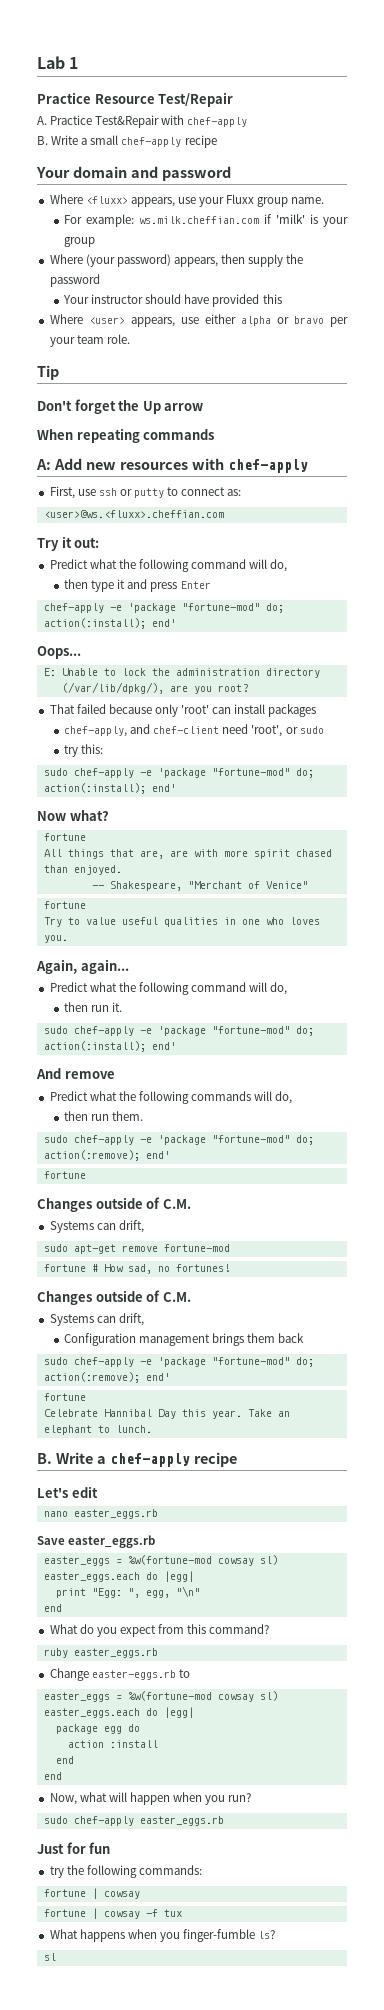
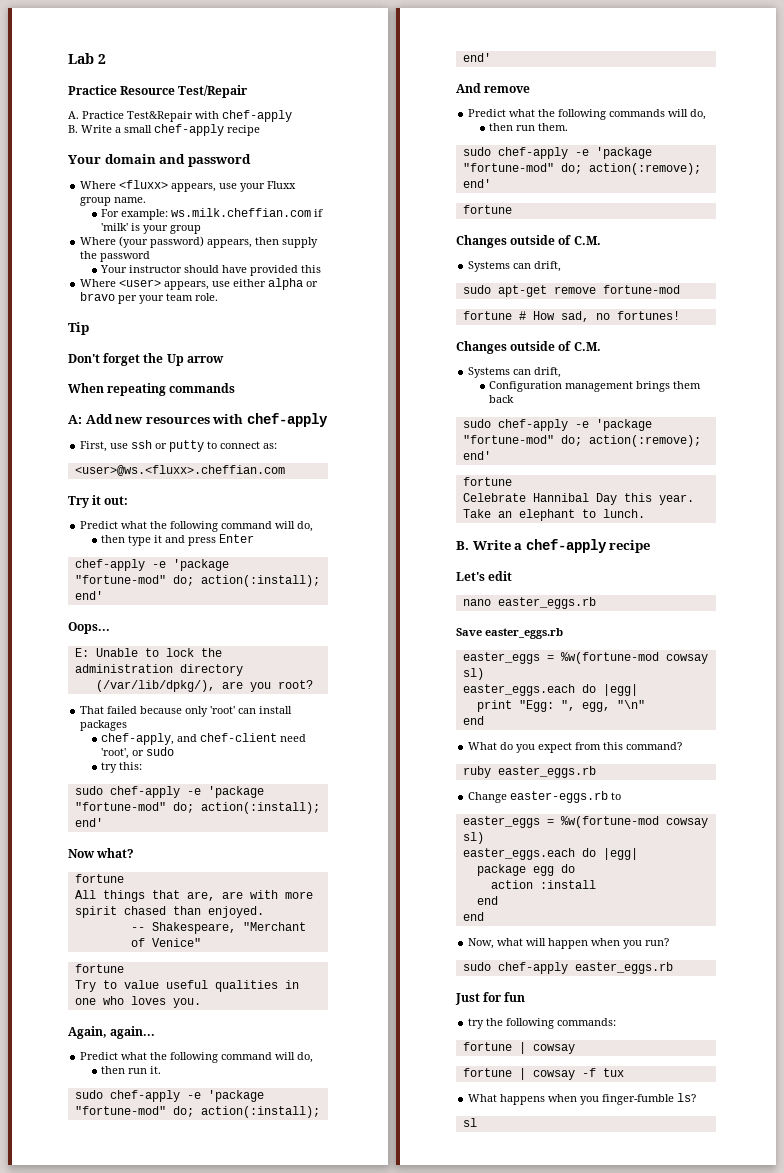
- Lab 1
+ Lab 2

